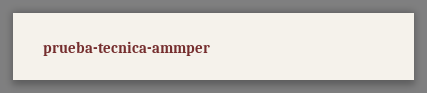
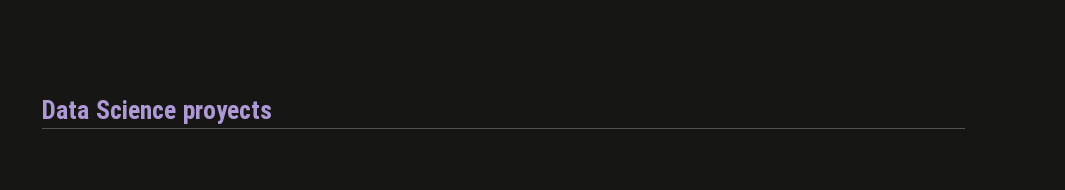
- prueba-tecnica-ammper
+ Data Science proyects

